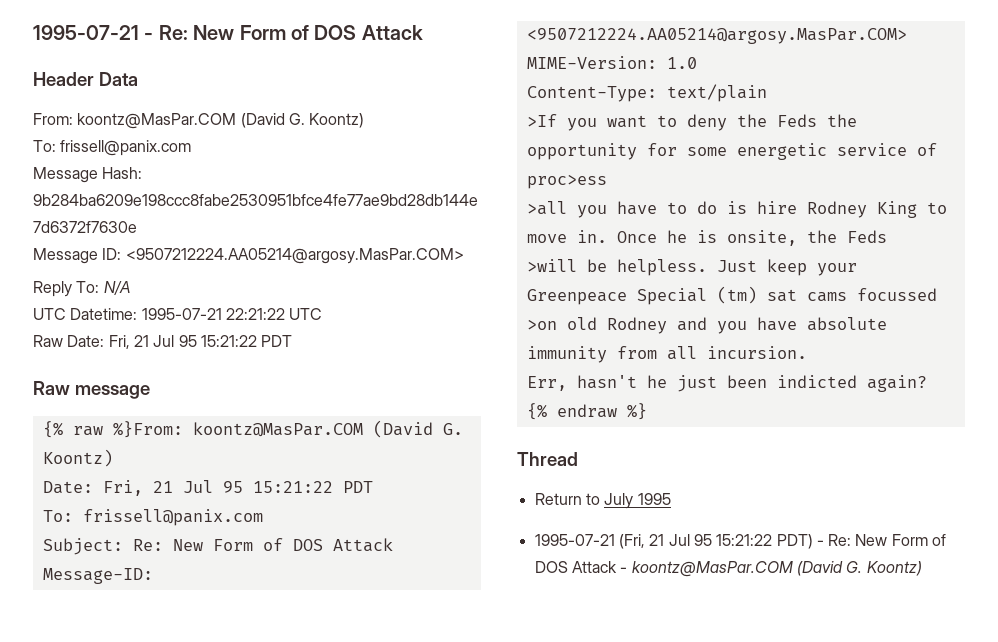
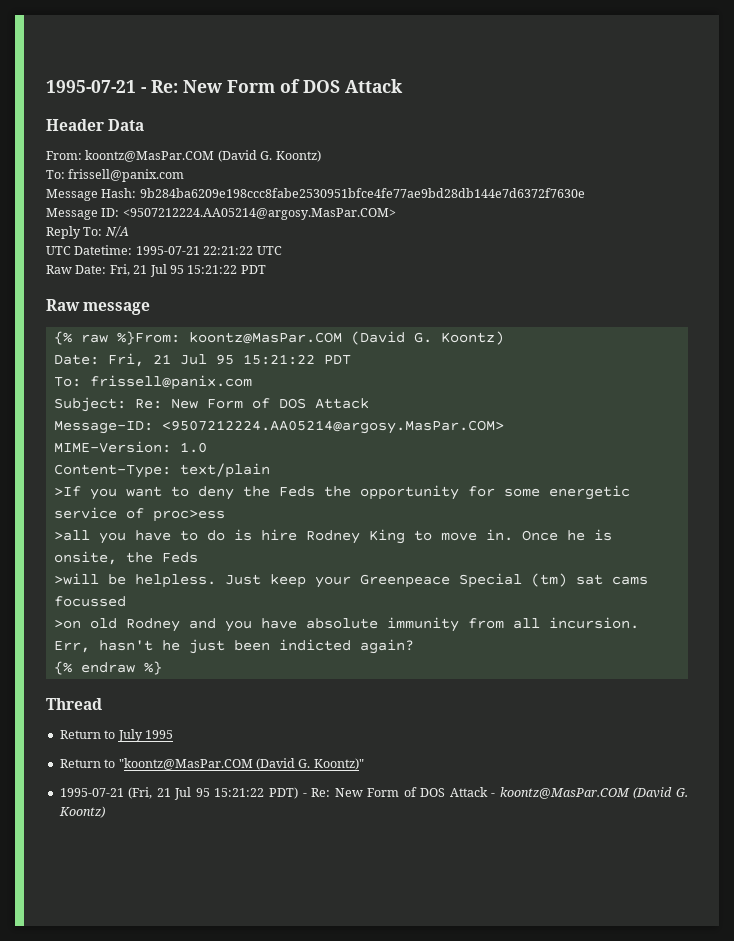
+ Return to "koontz@MasPar.COM (David G. Koontz)"

